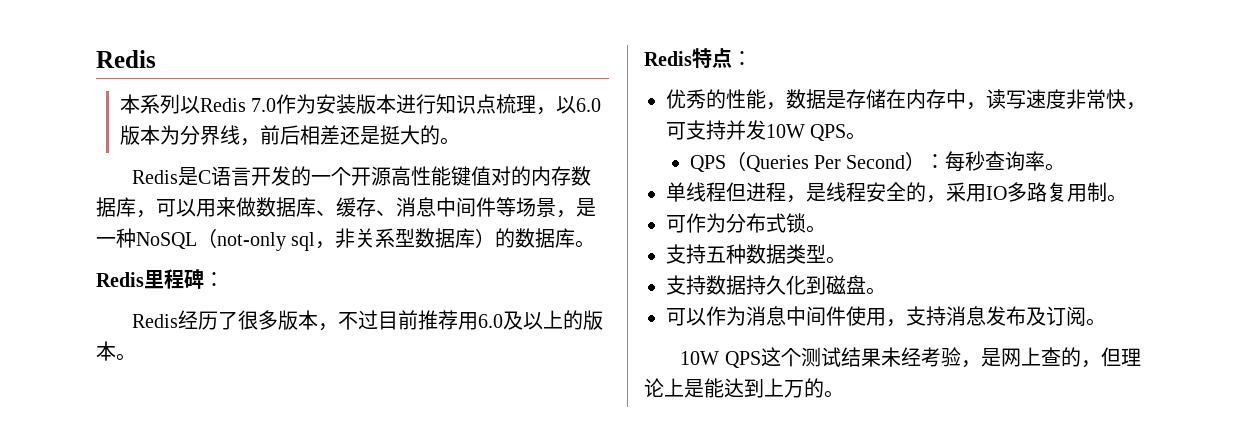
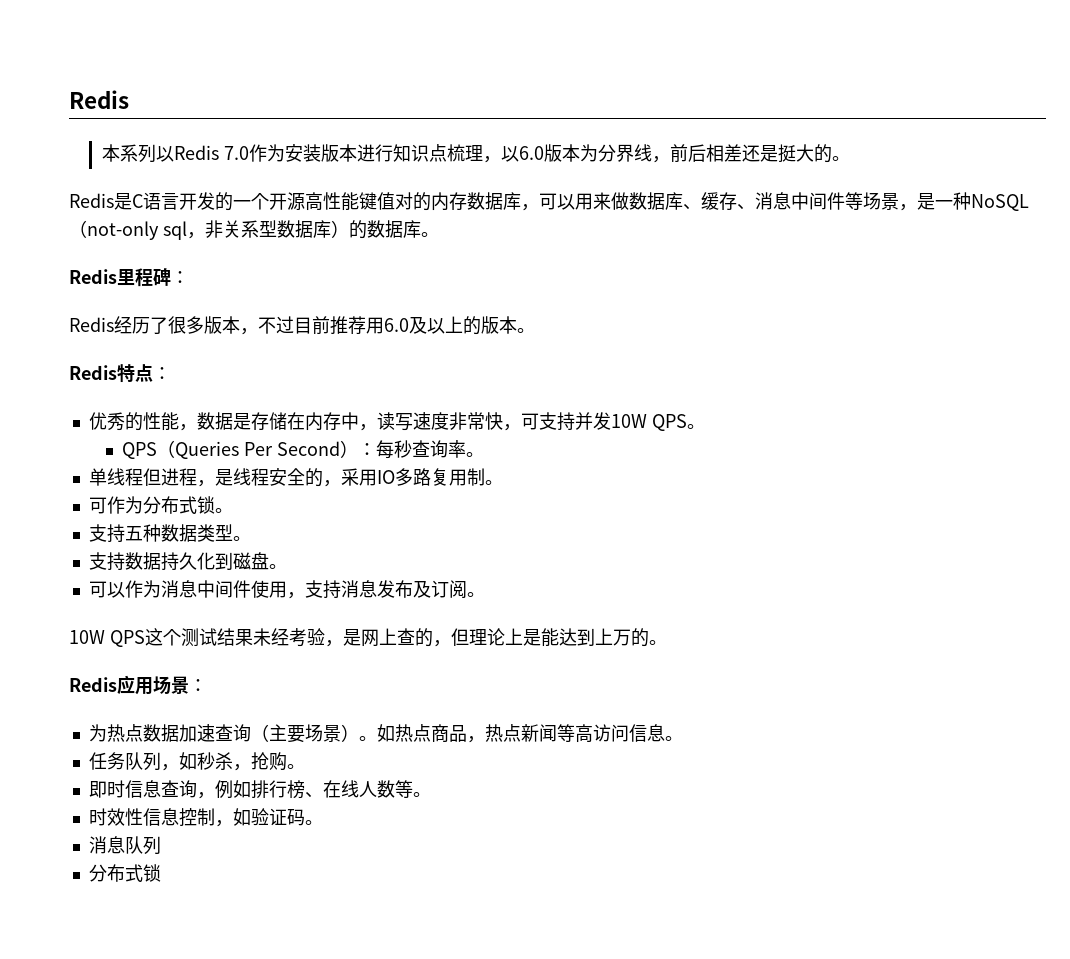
+ Redis应用场景：
+ 为热点数据加速查询（主要场景）。如热点商品，热点新闻等高访问信息。
+ 任务队列，如秒杀，抢购。
+ 即时信息查询，例如排行榜、在线人数等。
+ 时效性信息控制，如验证码。
+ 消息队列
+ 分布式锁

